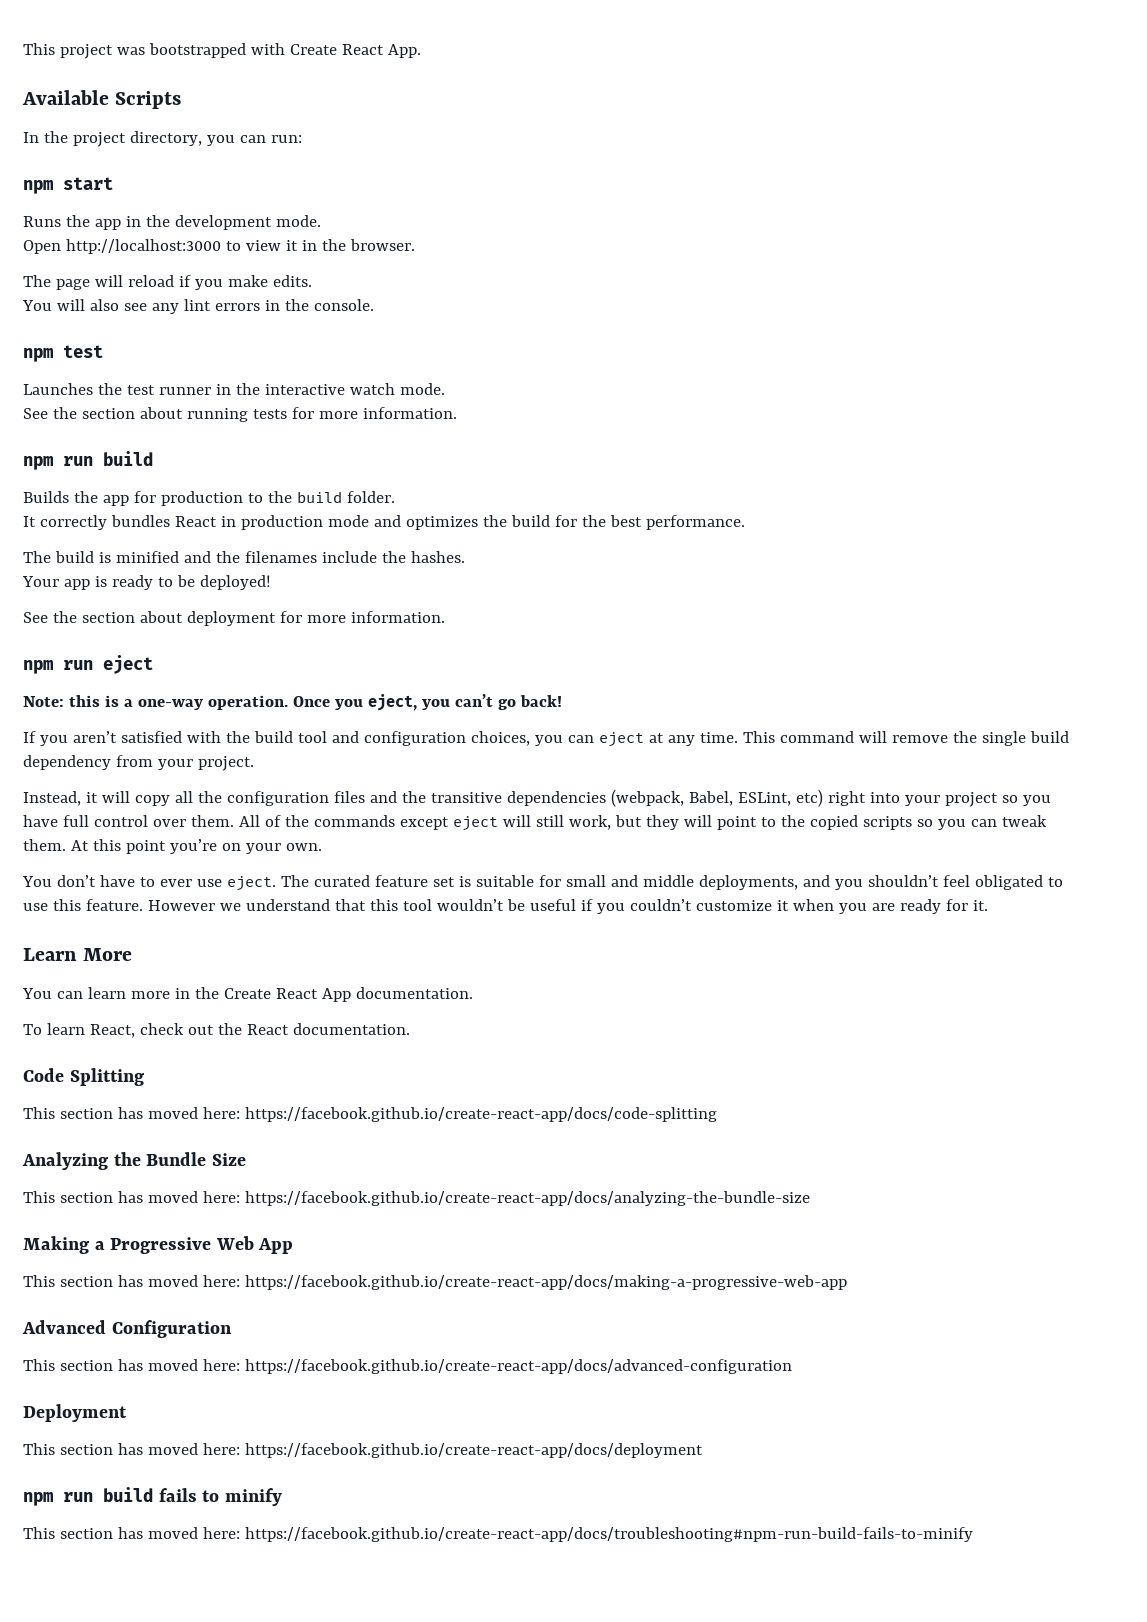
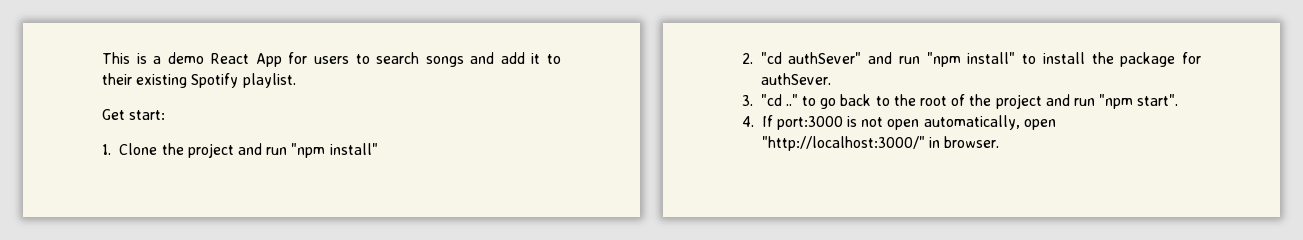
- This project was bootstrapped with Create React App.
- Available Scripts
- In the project directory, you can run:
- npm start
- Runs the app in the development mode.
- Open http://localhost:3000 to view it in the browser.
- The page will reload if you make edits.
- You will also see any lint errors in the console.
- npm test
- Launches the test runner in the interactive watch mode.
- See the section about running tests for more information.
- npm run build
- Builds the app for production to the build folder.
- It correctly bundles React in production mode and optimizes the build for the best performance.
- The build is minified and the filenames include the hashes.
- Your app is ready to be deployed!
- See the section about deployment for more information.
- npm run eject
- Note: this is a one-way operation. Once you eject, you can’t go back!
- If you aren’t satisfied with the build tool and configuration choices, you can eject at any time. This command will remove the single build dependency from your project.
- Instead, it will copy all the configuration files and the transitive dependencies (webpack, Babel, ESLint, etc) right into your project so you have full control over them. All of the commands except eject will still work, but they will point to the copied scripts so you can tweak them. At this point you’re on your own.
- You don’t have to ever use eject. The curated feature set is suitable for small and middle deployments, and you shouldn’t feel obligated to use this feature. However we understand that this tool wouldn’t be useful if you couldn’t customize it when you are ready for it.
- Learn More
- You can learn more in the Create React App documentation.
- To learn React, check out the React documentation.
- Code Splitting
- This section has moved here: https://facebook.github.io/create-react-app/docs/code-splitting
- Analyzing the Bundle Size
- This section has moved here: https://facebook.github.io/create-react-app/docs/analyzing-the-bundle-size
- Making a Progressive Web App
- This section has moved here: https://facebook.github.io/create-react-app/docs/making-a-progressive-web-app
- Advanced Configuration
- This section has moved here: https://facebook.github.io/create-react-app/docs/advanced-configuration
- Deployment
- This section has moved here: https://facebook.github.io/create-react-app/docs/deployment
- npm run build fails to minify
- This section has moved here: https://facebook.github.io/create-react-app/docs/troubleshooting#npm-run-build-fails-to-minify
+ This is a demo React App for users to search songs and add it to their existing Spotify playlist.
+ Get start:
+ 1. Clone the project and run "npm install"
+ 2. "cd authSever" and run "npm install" to install the package for authSever.
+ 3. "cd .." to go back to the root of the project and run "npm start".
+ 4. If port:3000 is not open automatically, open "http://localhost:3000/" in browser.

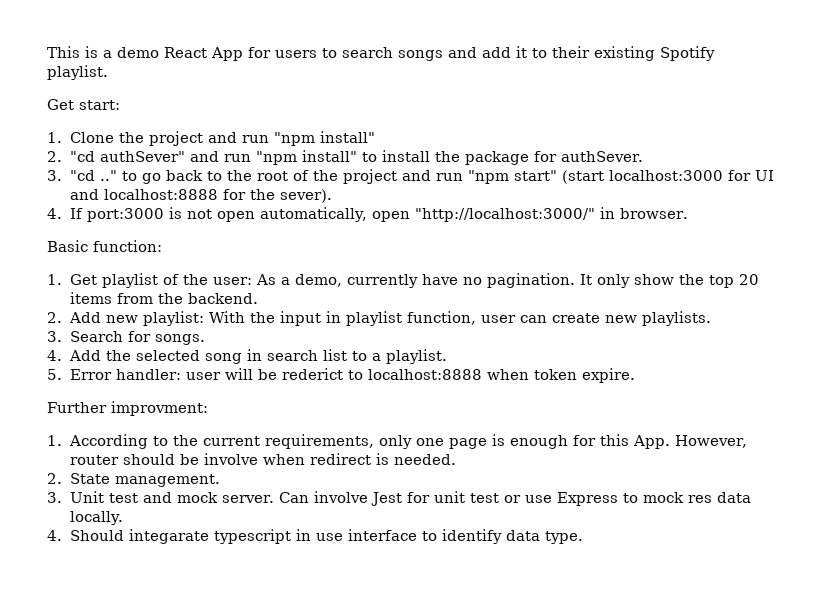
- 3. "cd .." to go back to the root of the project and run "npm start".
+ 3. "cd .." to go back to the root of the project and run "npm start" (start localhost:3000 for UI and localhost:8888 for the sever).
+ Basic function:
+ 1. Get playlist of the user: As a demo, currently have no pagination. It only show the top 20 items from the backend.
+ 2. Add new playlist: With the input in playlist function, user can create new playlists.
+ 3. Search for songs.
+ 4. Add the selected song in search list to a playlist.
+ 5. Error handler: user will be rederict to localhost:8888 when token expire.
+ Further improvment:
+ 1. According to the current requirements, only one page is enough for this App. However, router should be involve when redirect is needed.
+ 2. State management.
+ 3. Unit test and mock server. Can involve Jest for unit test or use Express to mock res data locally.
+ 4. Should integarate typescript in use interface to identify data type.

